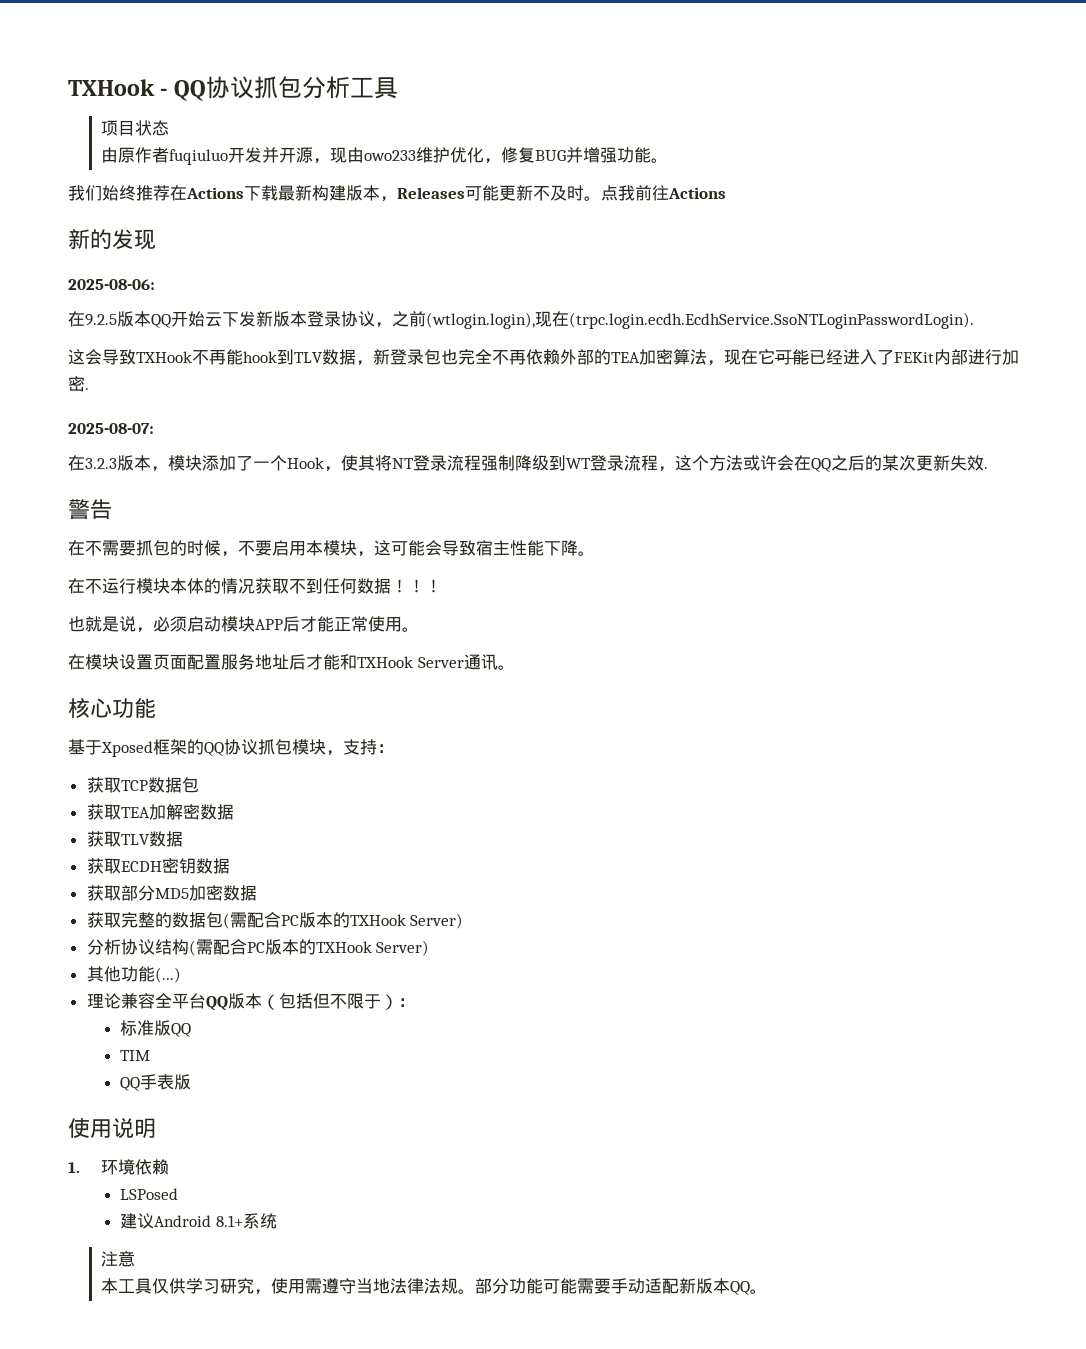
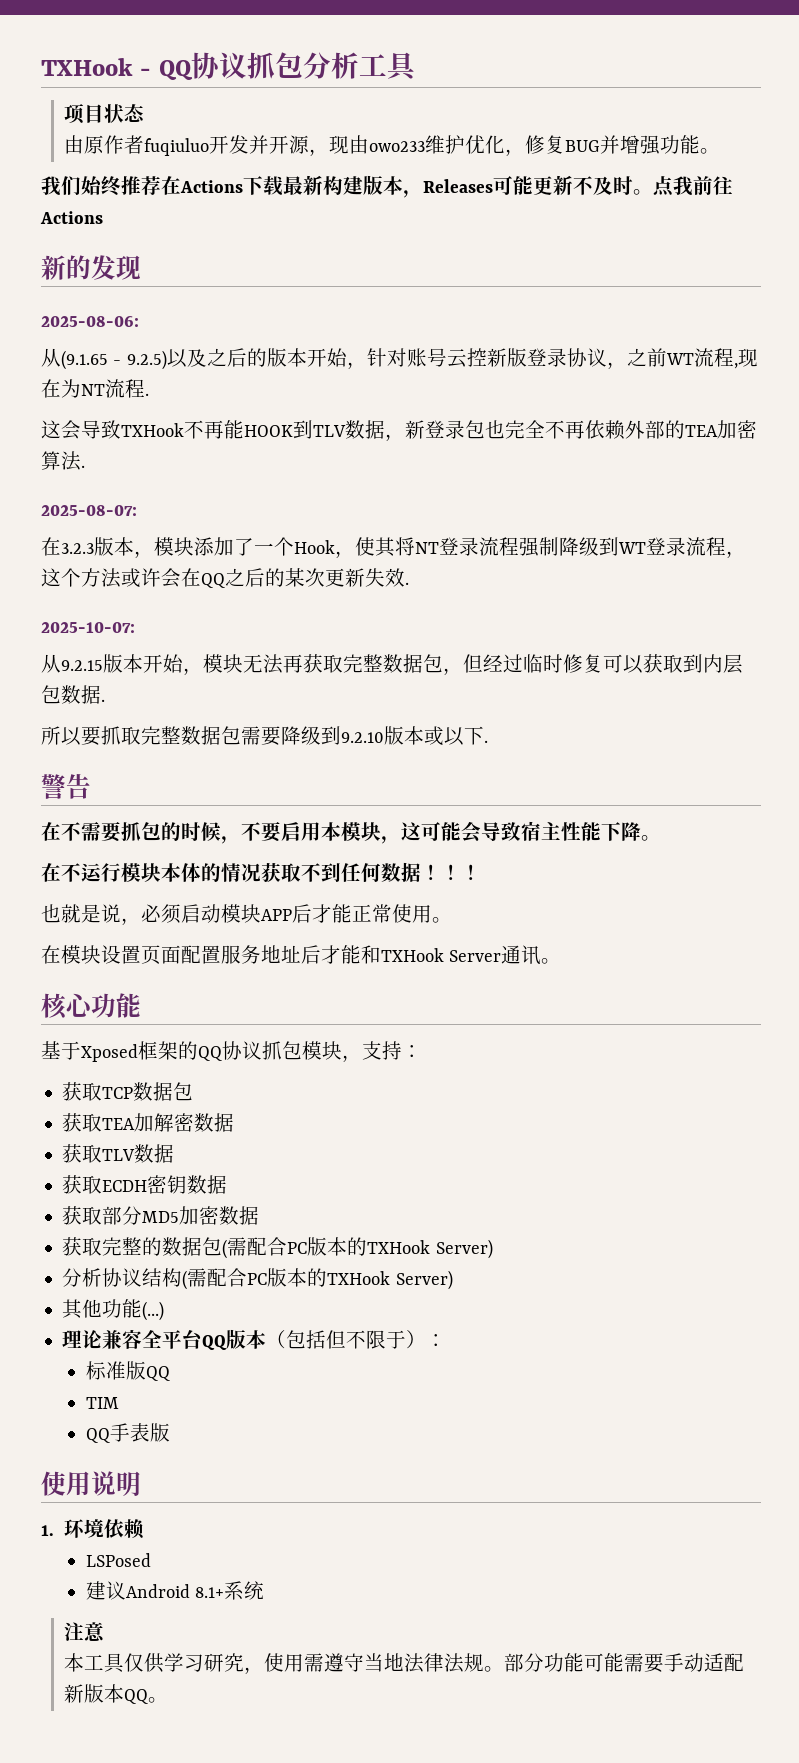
- 在9.2.5版本QQ开始云下发新版本登录协议，之前(wtlogin.login),现在(trpc.login.ecdh.EcdhService.SsoNTLoginPasswordLogin).
+ 从(9.1.65 - 9.2.5)以及之后的版本开始，针对账号云控新版登录协议，之前WT流程,现在为NT流程.
- 这会导致TXHook不再能hook到TLV数据，新登录包也完全不再依赖外部的TEA加密算法，现在它可能已经进入了FEKit内部进行加密.
+ 这会导致TXHook不再能HOOK到TLV数据，新登录包也完全不再依赖外部的TEA加密算法.
+ 2025-10-07:
+ 从9.2.15版本开始，模块无法再获取完整数据包，但经过临时修复可以获取到内层包数据.
+ 所以要抓取完整数据包需要降级到9.2.10版本或以下.

